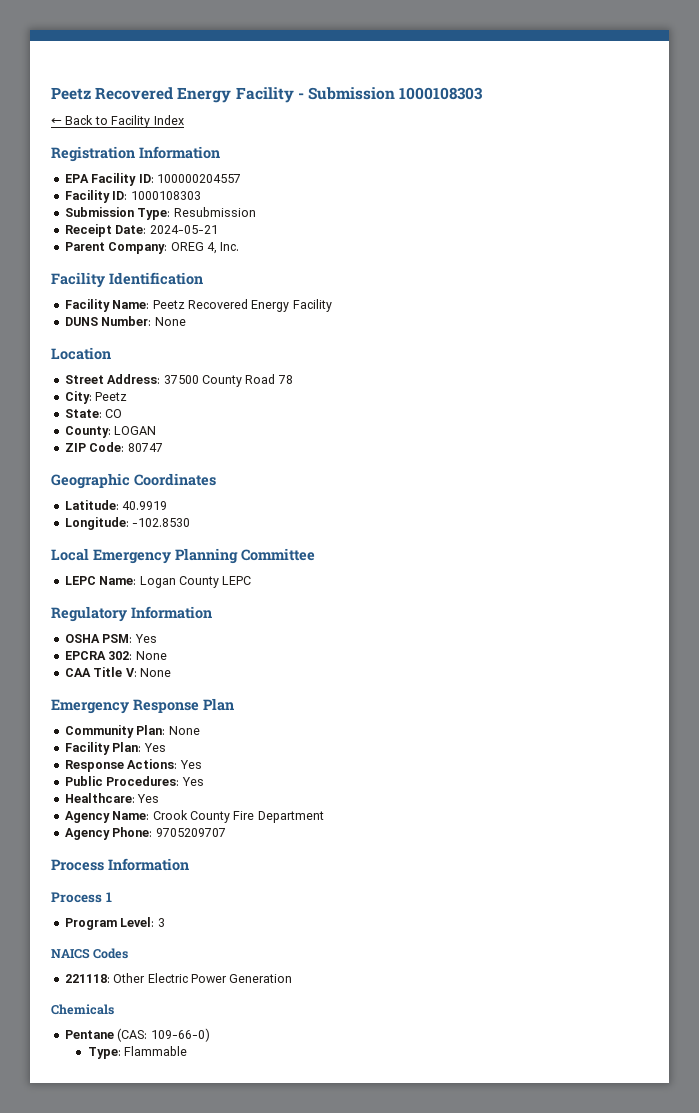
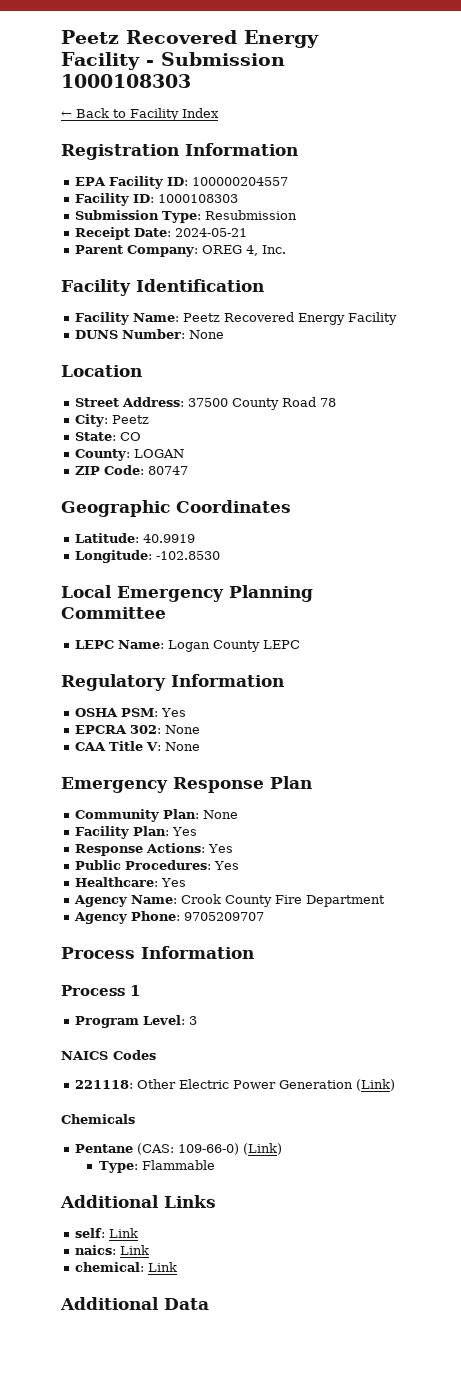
- 221118: Other Electric Power Generation
+ 221118: Other Electric Power Generation (Link)
- Pentane (CAS: 109-66-0)
+ Pentane (CAS: 109-66-0) (Link)
+ Additional Links
+ self: Link
+ naics: Link
+ chemical: Link
+ Additional Data

